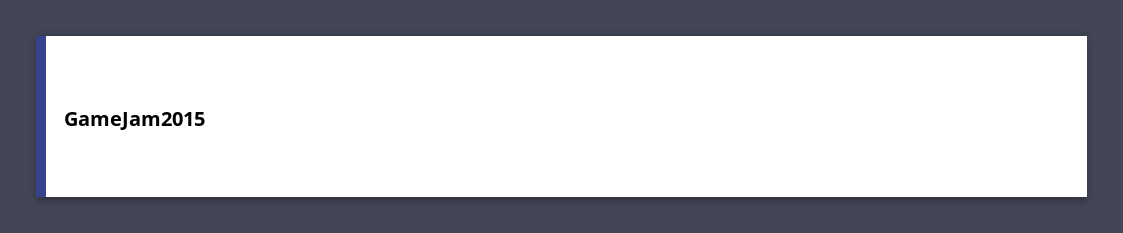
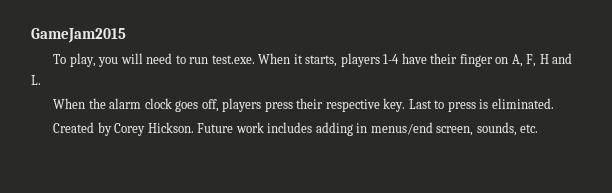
+ To play, you will need to run test.exe. When it starts, players 1-4 have their finger on A, F, H and L.
+ When the alarm clock goes off, players press their respective key. Last to press is eliminated.
+ Created by Corey Hickson. Future work includes adding in menus/end screen, sounds, etc.

